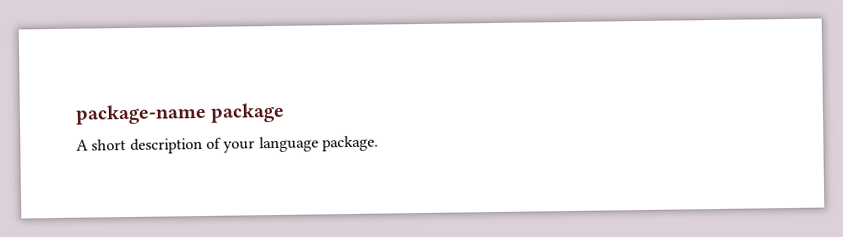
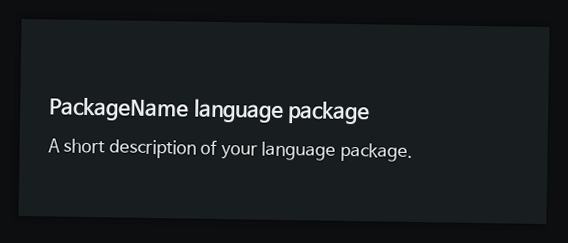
- package-name package
+ PackageName language package

